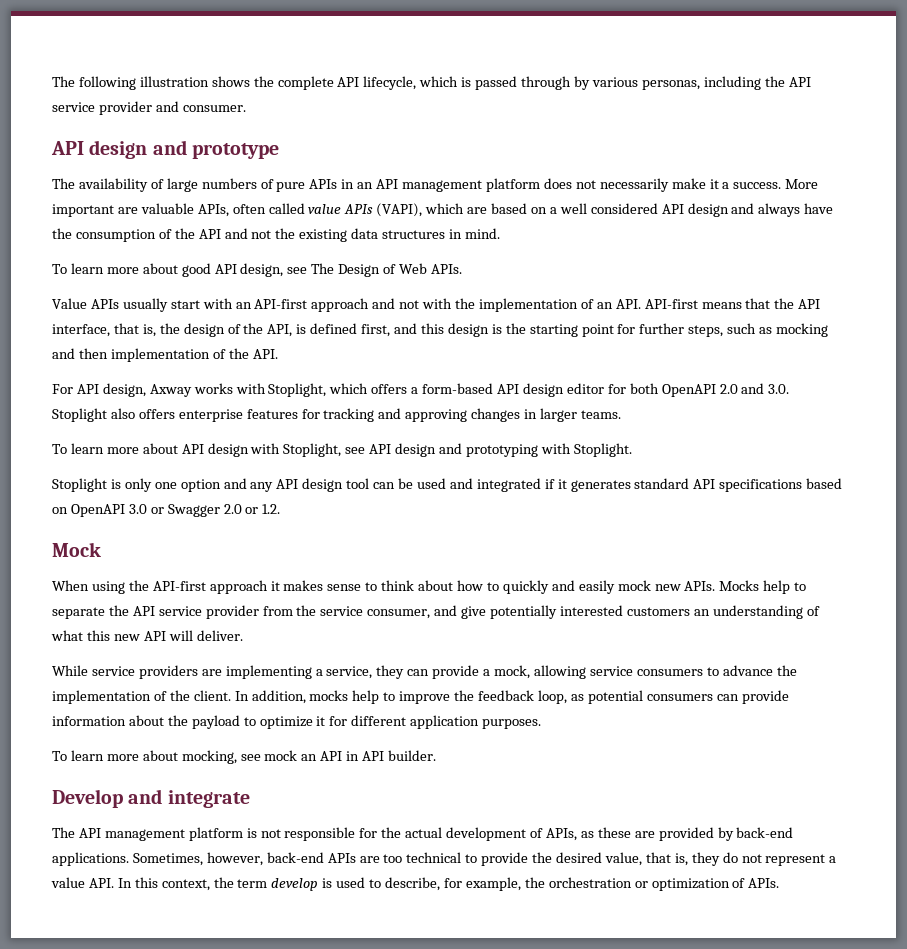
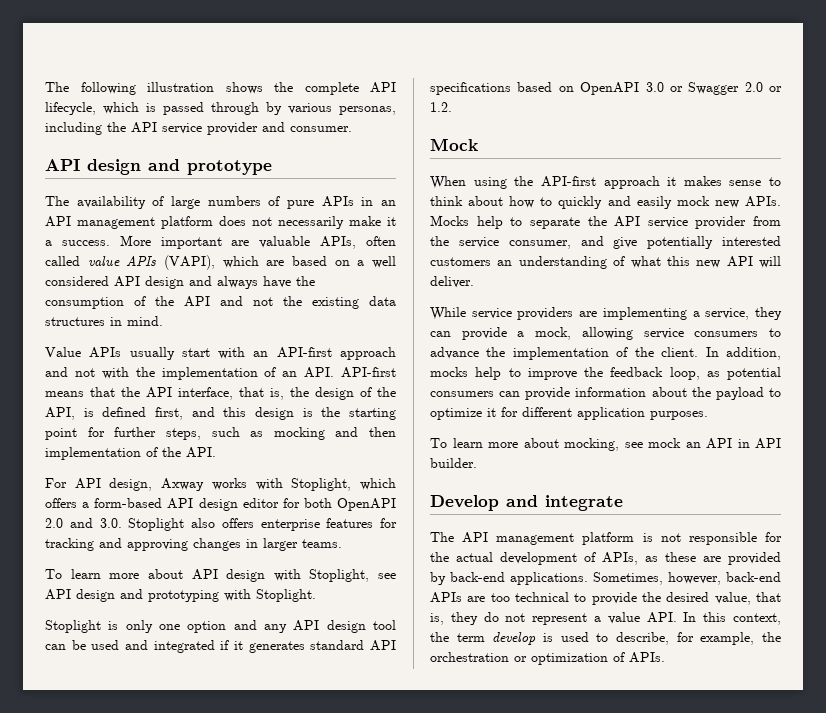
- To learn more about good API design, see The Design of Web APIs.

